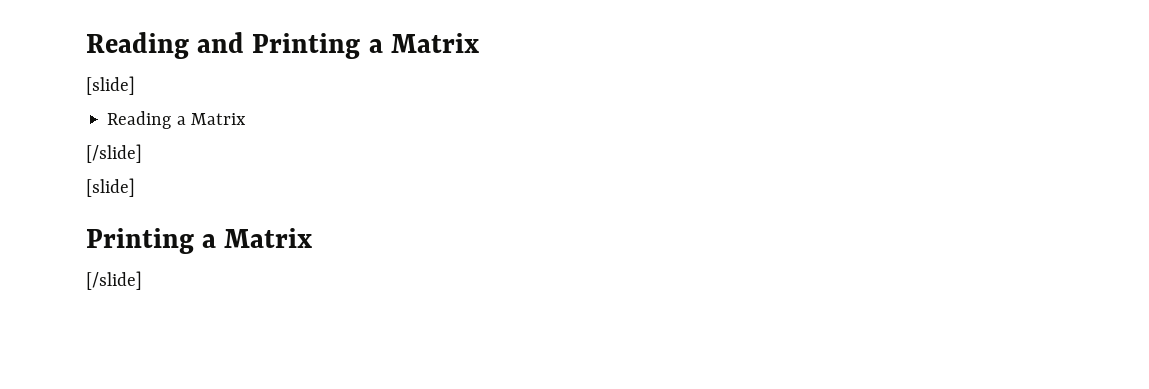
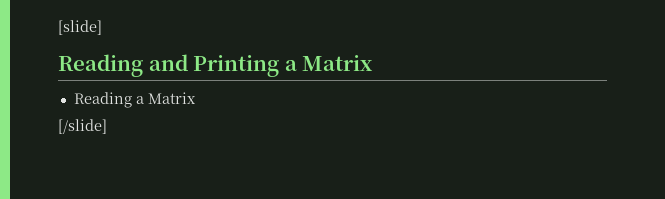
+ [slide]
  Reading and Printing a Matrix
- [slide]
  Reading a Matrix
- [/slide]
- [slide]
- Printing a Matrix

